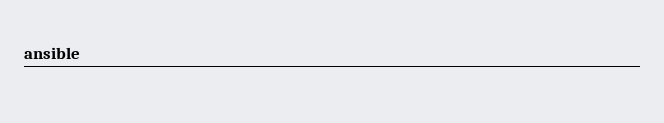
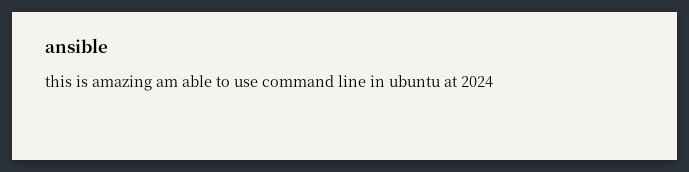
+ this is amazing am able to use command line in ubuntu at 2024

